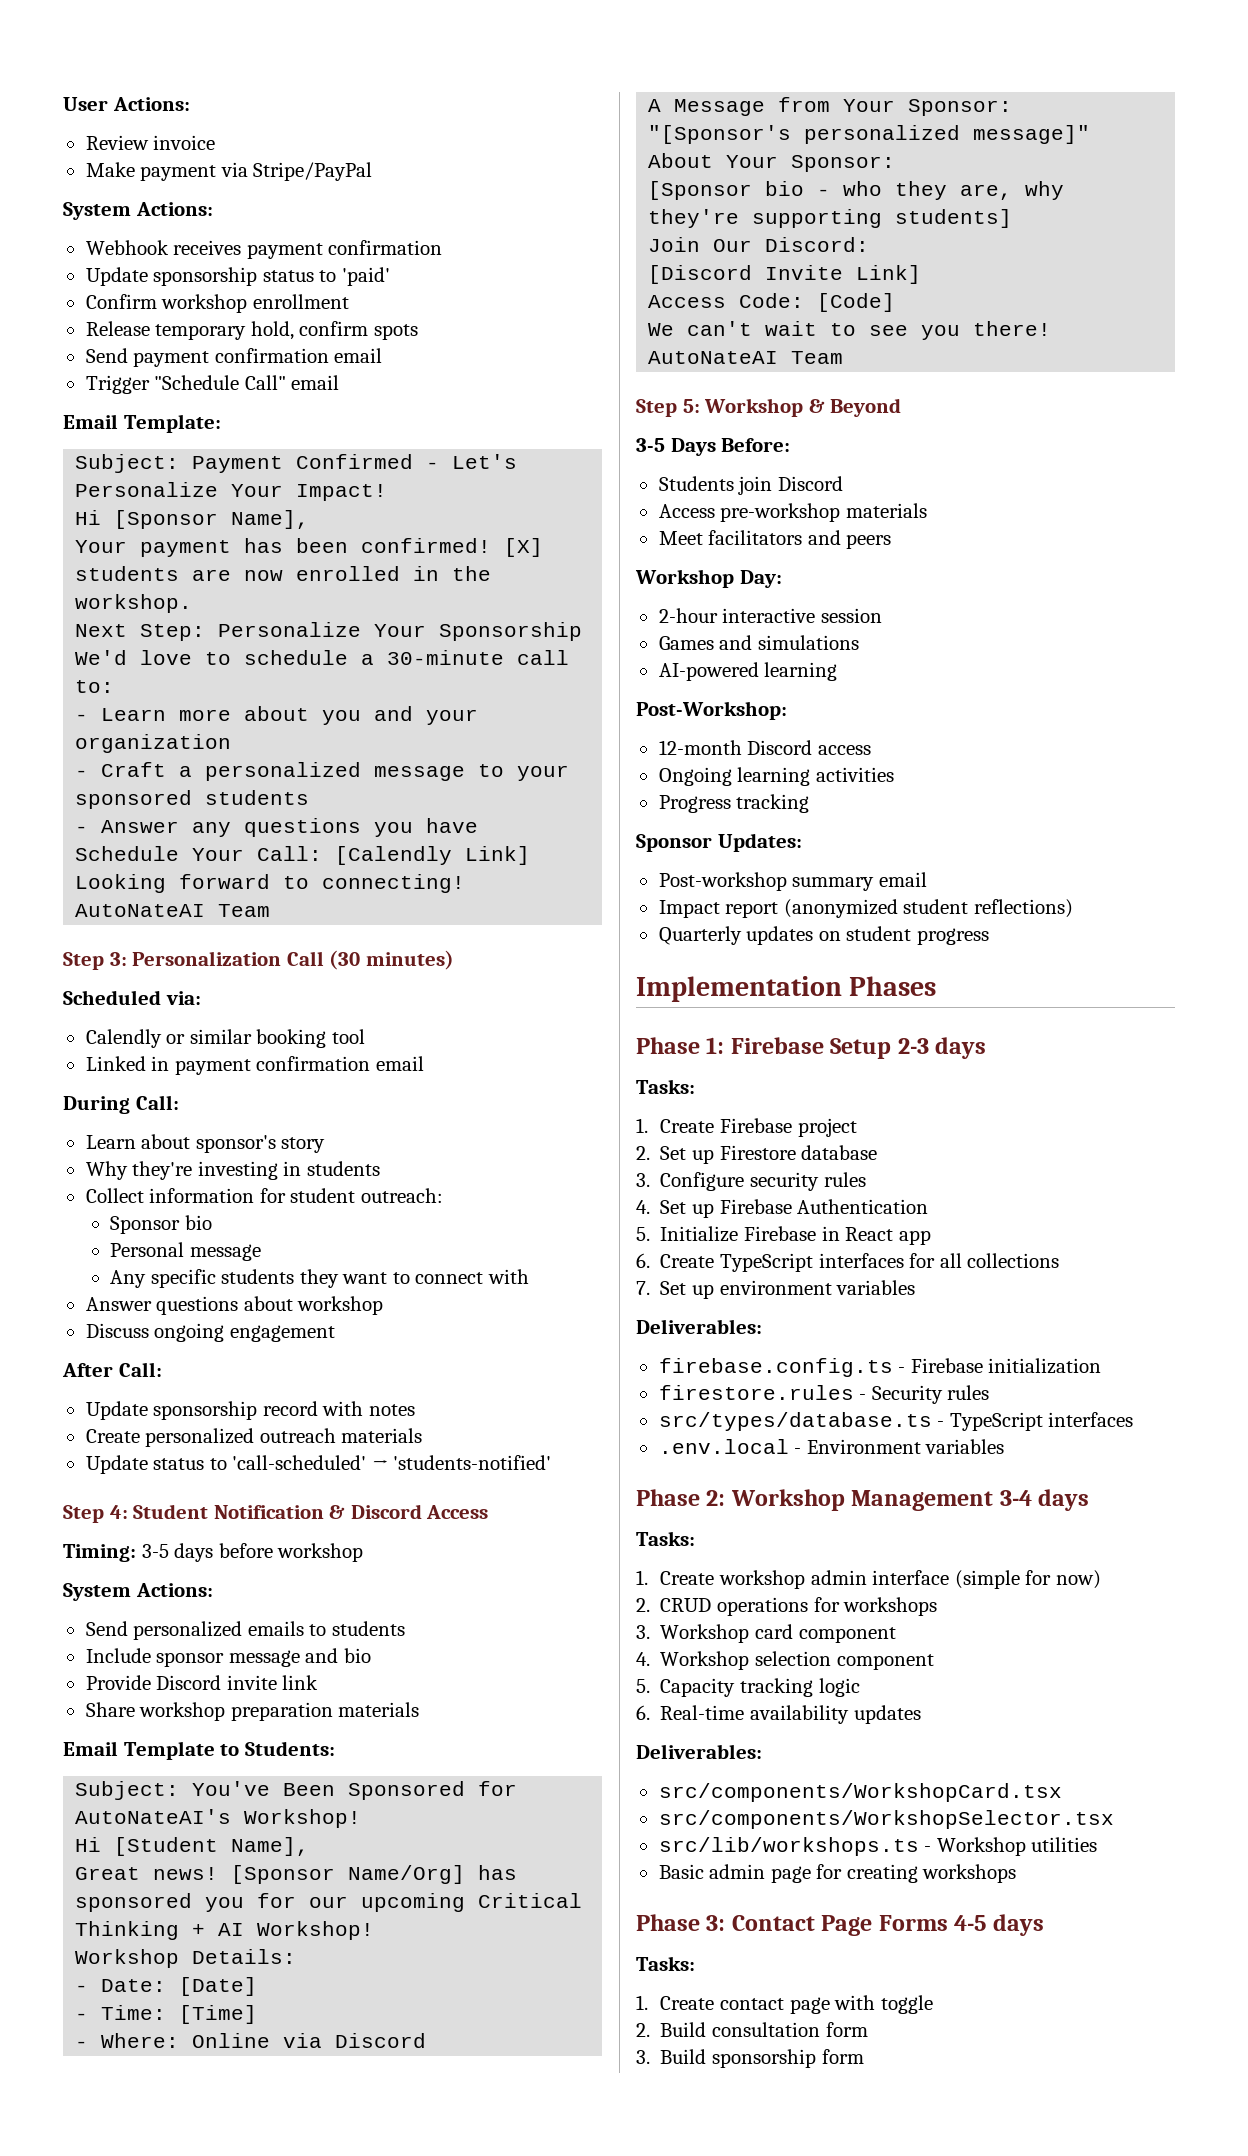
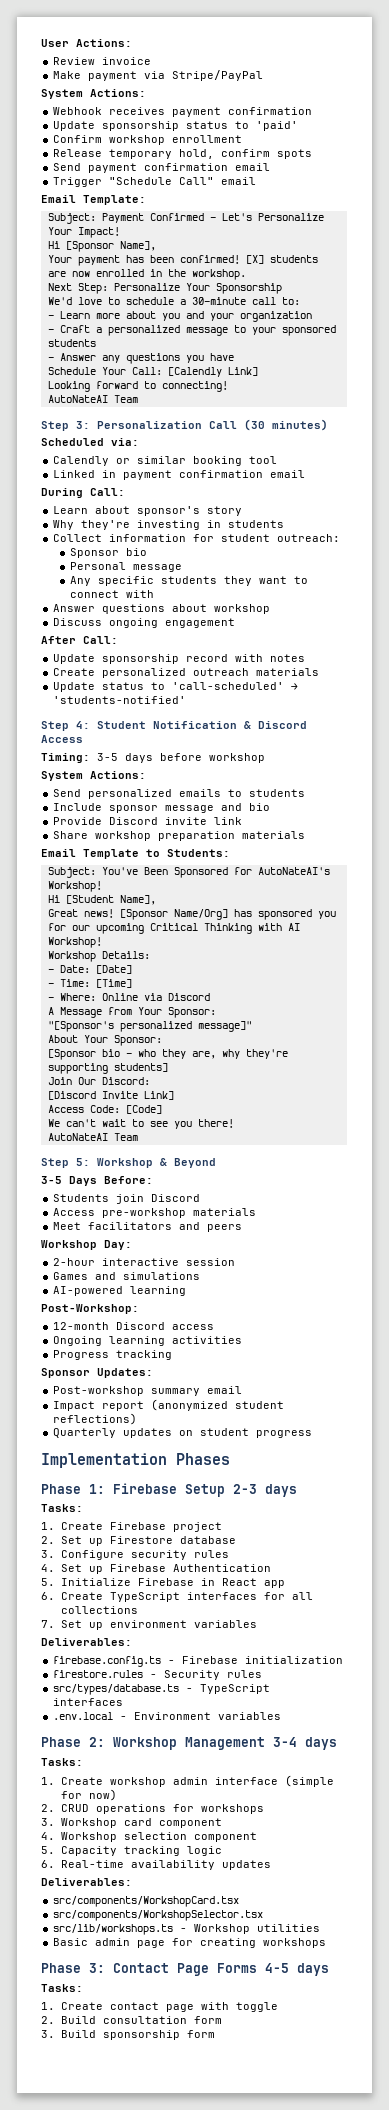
- [Sponsor Name/Org] has sponsored you for our upcoming Critical Thinking + AI Workshop!
+ [Sponsor Name/Org] has sponsored you for our upcoming Critical Thinking with AI Workshop!

